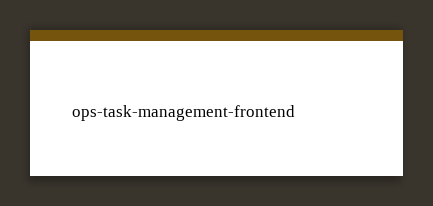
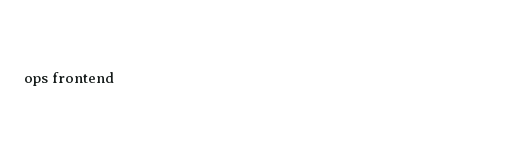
- ops-task-management-frontend
+ ops frontend

